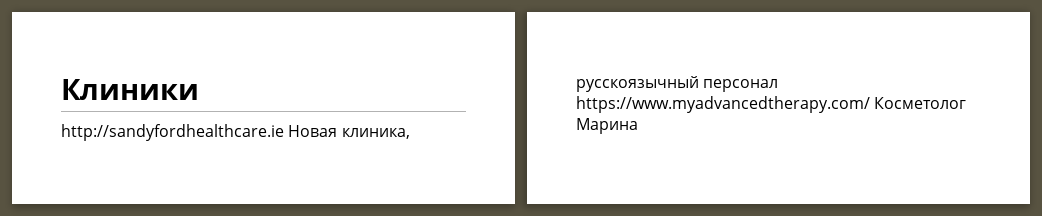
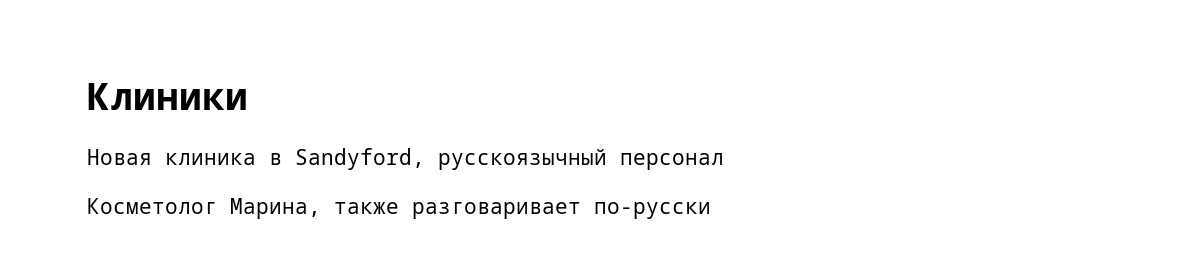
- http://sandyfordhealthcare.ie Новая клиника, русскоязычный персонал https://www.myadvancedtherapy.com/ Косметолог Марина
+ Новая клиника в Sandyford, русскоязычный персонал
+ Косметолог Марина, также разговаривает по-русски

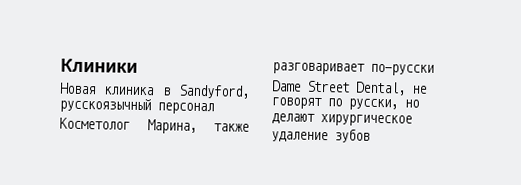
+ Dame Street Dental, не говорят по русски, но делают хирургическое удаление зубов

